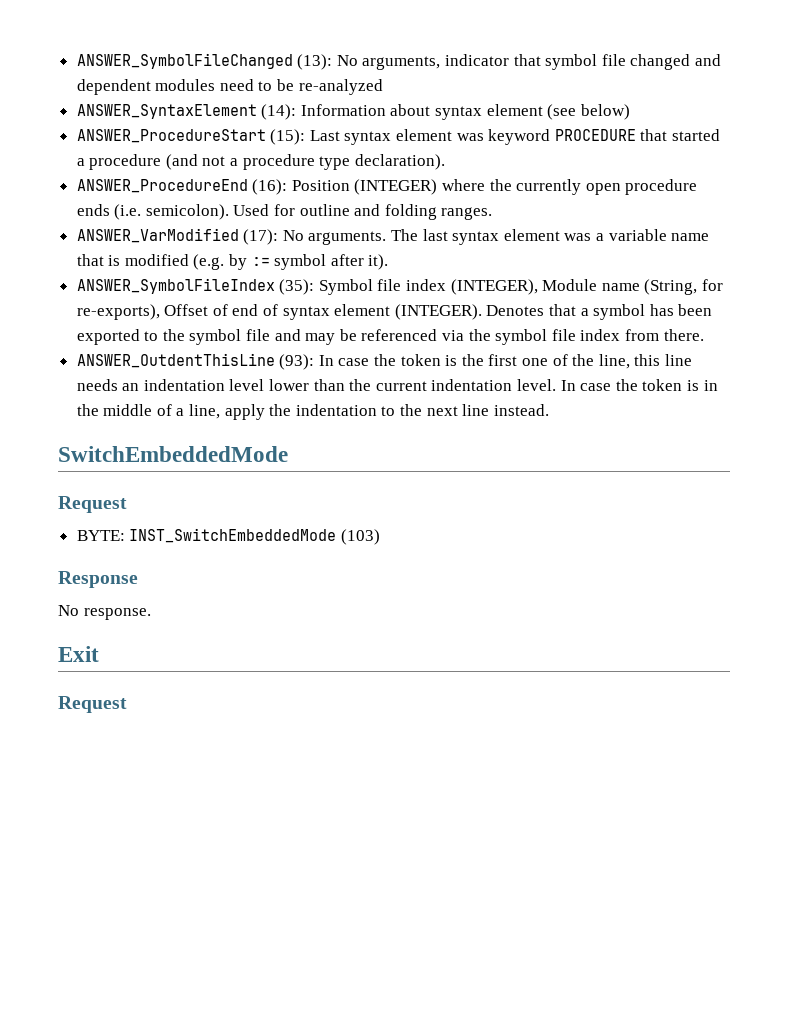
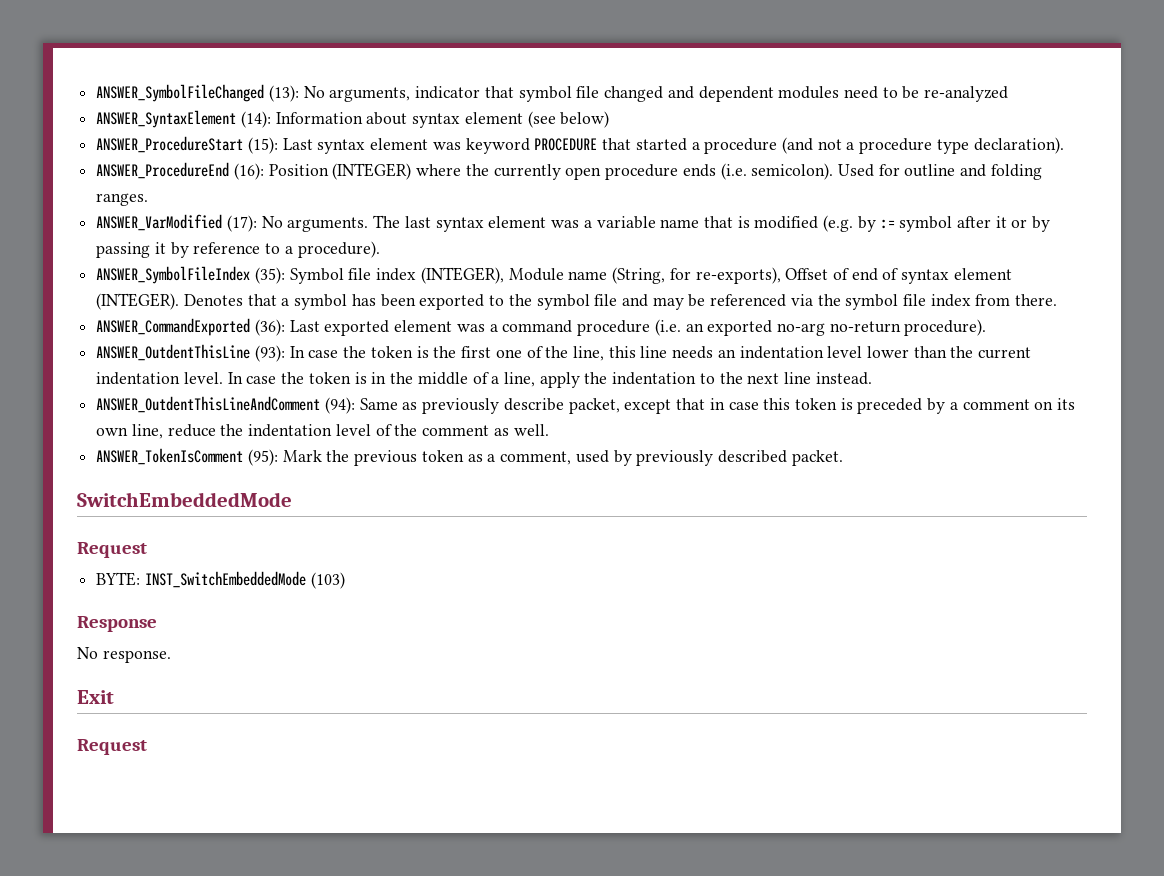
- The last syntax element was a variable name that is modified (e.g. by := symbol after it).
+ The last syntax element was a variable name that is modified (e.g. by := symbol after it or by passing it by reference to a procedure).
+ ANSWER_CommandExported (36): Last exported element was a command procedure (i.e. an exported no-arg no-return procedure).
+ ANSWER_OutdentThisLineAndComment (94): Same as previously describe packet, except that in case this token is preceded by a comment on its own line, reduce the indentation level of the comment as well.
+ ANSWER_TokenIsComment (95): Mark the previous token as a comment, used by previously described packet.

